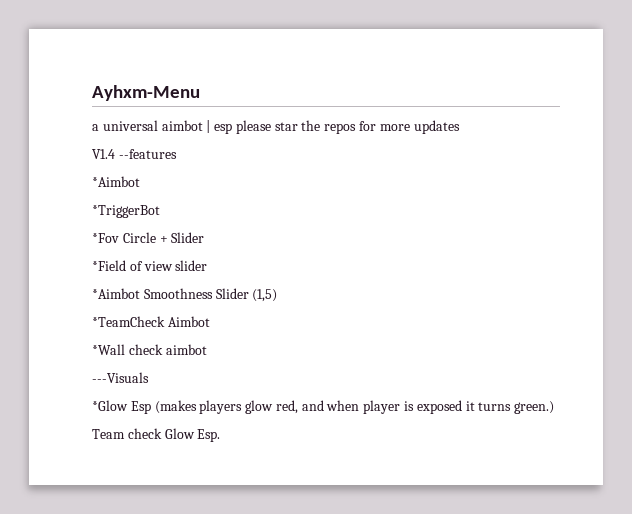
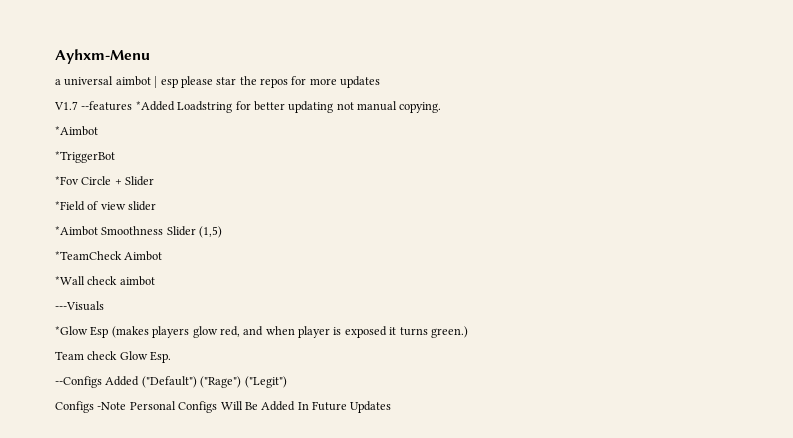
- V1.4 --features
+ V1.7 --features *Added Loadstring for better updating not manual copying.
+ --Configs Added ("Default") ("Rage") ("Legit")
+ Configs -Note Personal Configs Will Be Added In Future Updates

